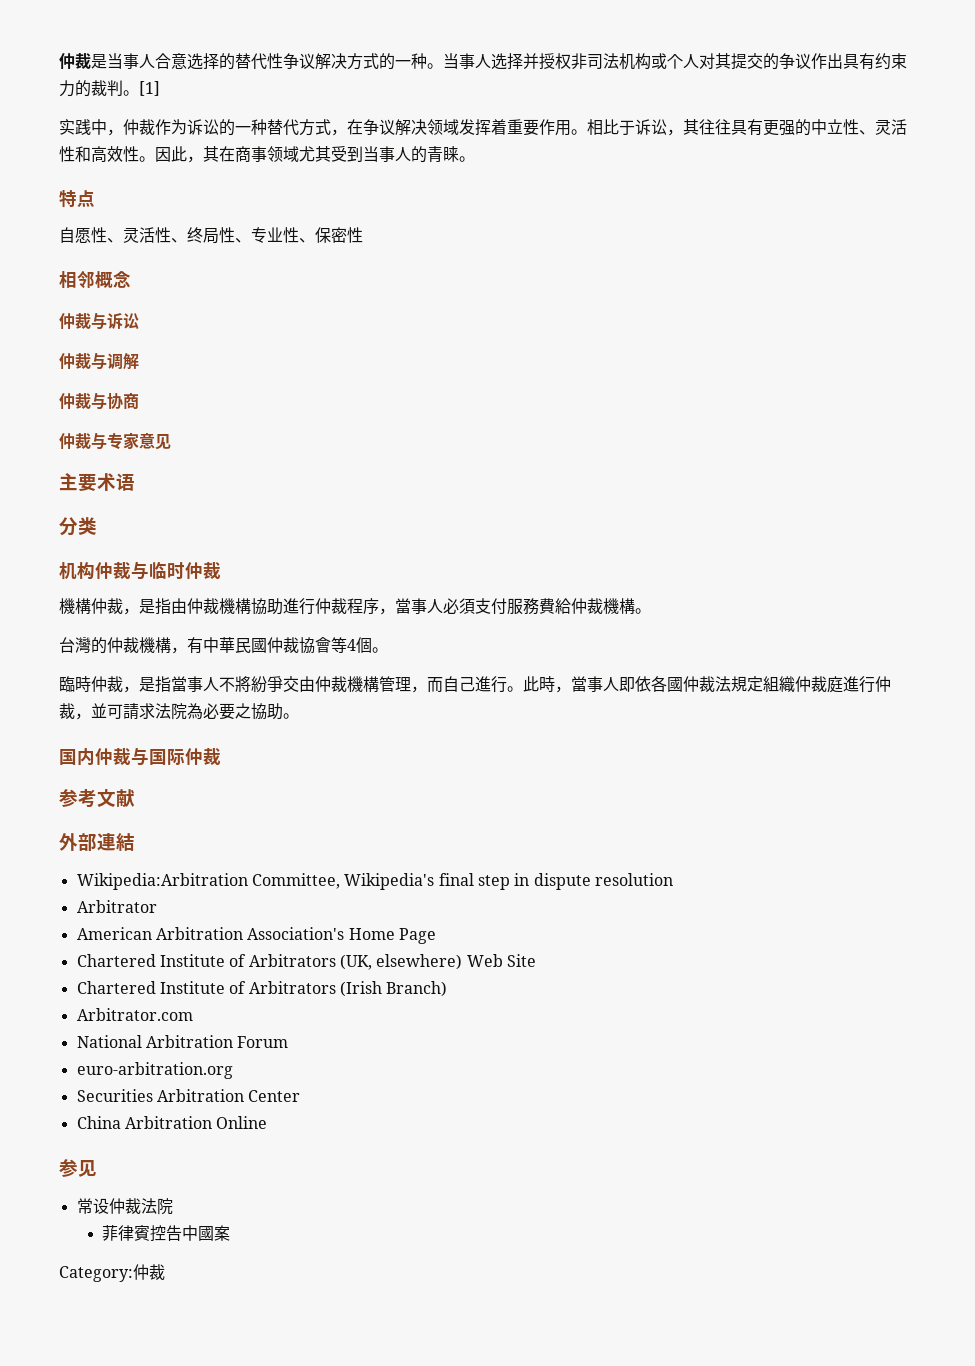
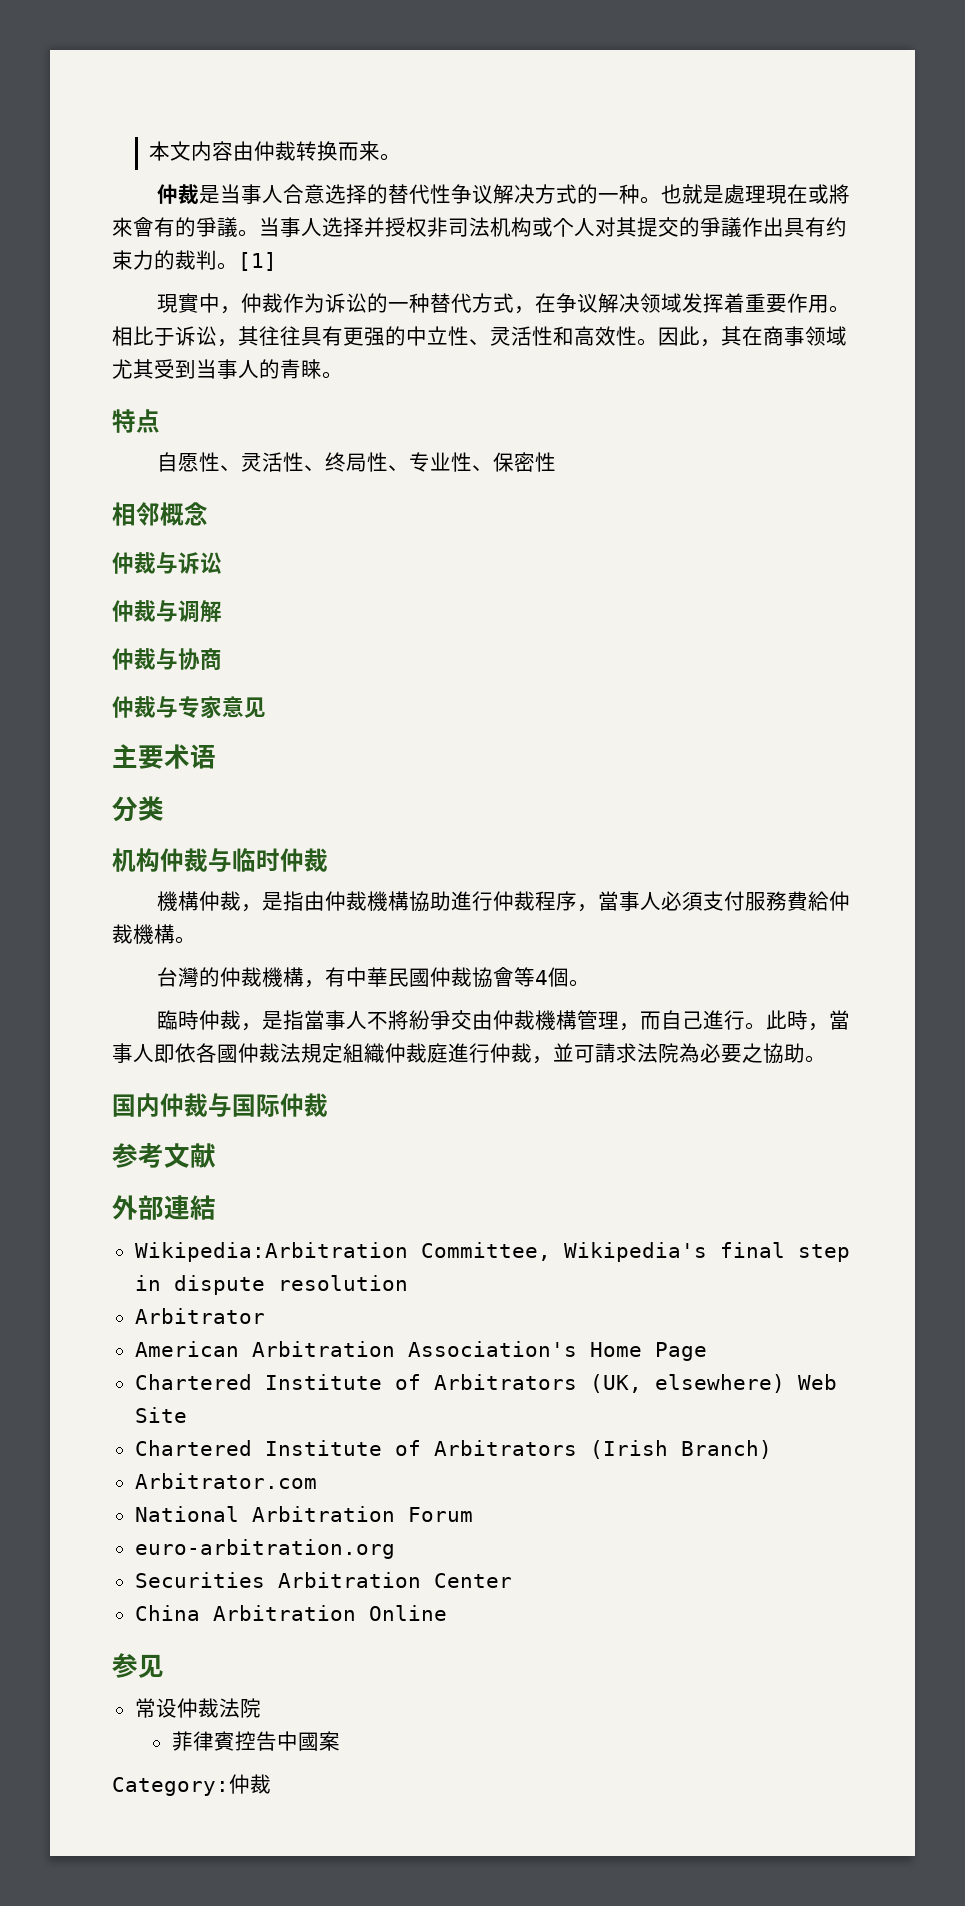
+ 本文内容由仲裁转换而来。
+ 也就是處理現在或將來會有的爭議。
- 当事人选择并授权非司法机构或个人对其提交的争议作出具有约束力的裁判。
+ 当事人选择并授权非司法机构或个人对其提交的爭議作出具有约束力的裁判。
- 实践中，仲裁作为诉讼的一种替代方式，在争议解决领域发挥着重要作用。
+ 現實中，仲裁作为诉讼的一种替代方式，在争议解决领域发挥着重要作用。

